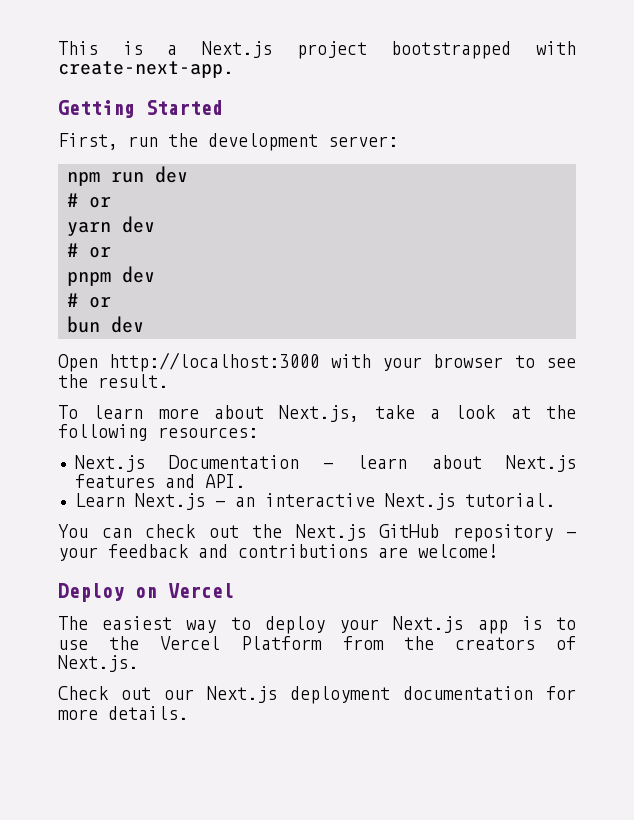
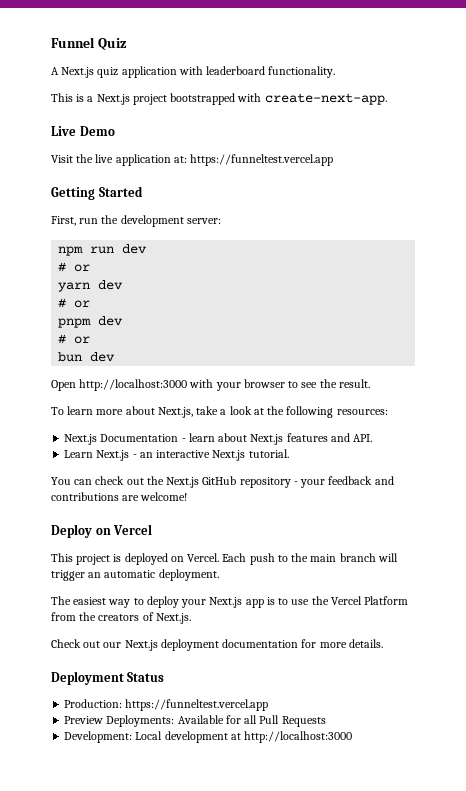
+ Funnel Quiz
+ A Next.js quiz application with leaderboard functionality.
+ Live Demo
+ Visit the live application at: https://funneltest.vercel.app
+ This project is deployed on Vercel. Each push to the main branch will trigger an automatic deployment.
+ Deployment Status
+ Production: https://funneltest.vercel.app
+ Preview Deployments: Available for all Pull Requests
+ Development: Local development at http://localhost:3000

